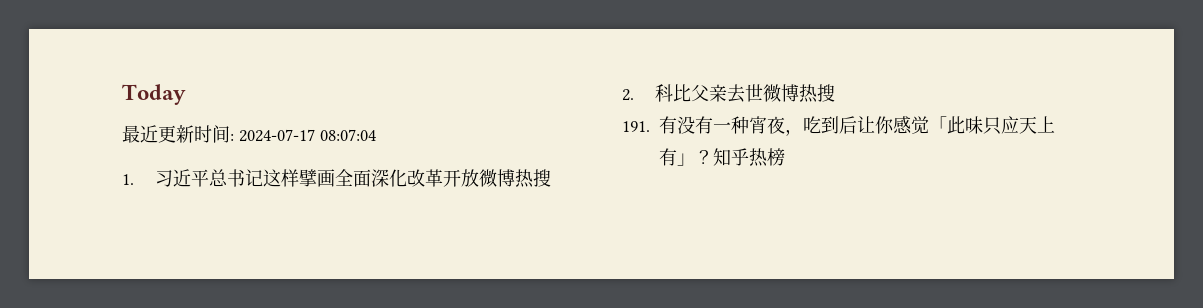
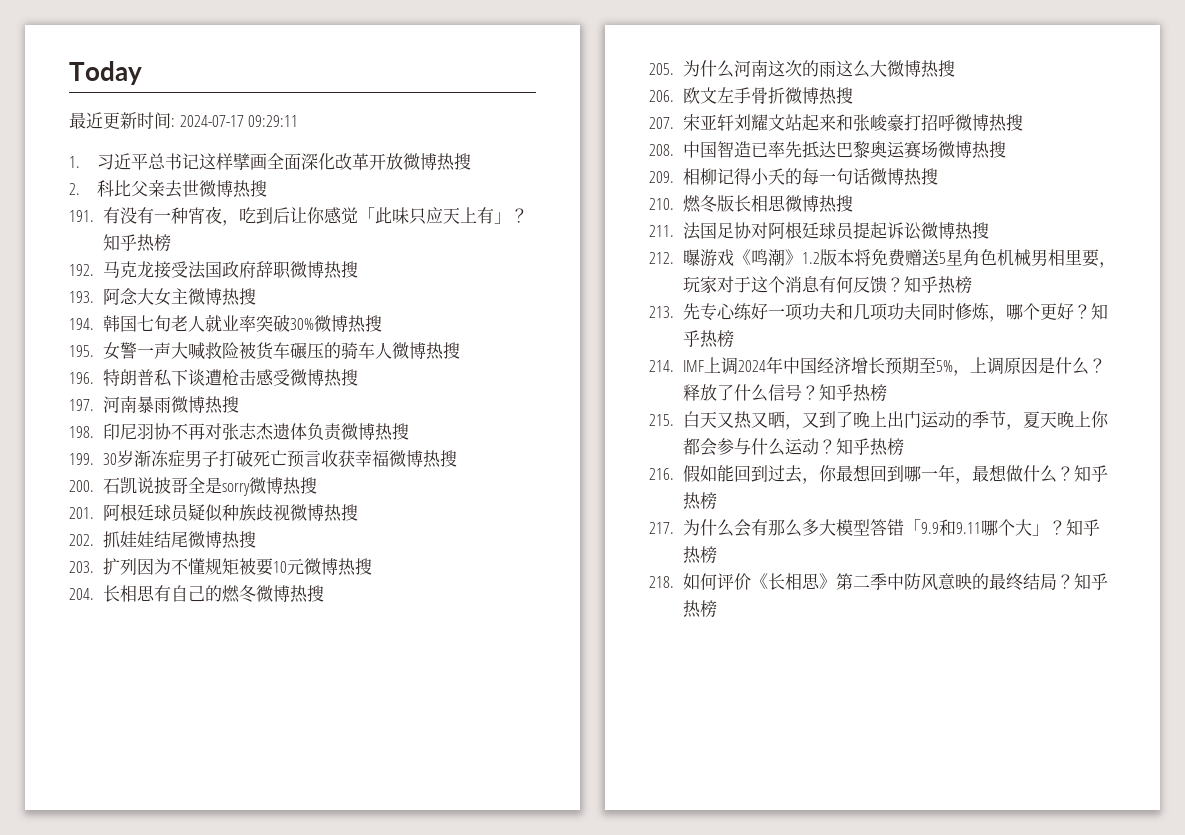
- 最近更新时间: 2024-07-17 08:07:04
+ 最近更新时间: 2024-07-17 09:29:11
+ 192.马克龙接受法国政府辞职微博热搜
+ 193.阿念大女主微博热搜
+ 194.韩国七旬老人就业率突破30%微博热搜
+ 195.女警一声大喊救险被货车碾压的骑车人微博热搜
+ 196.特朗普私下谈遭枪击感受微博热搜
+ 197.河南暴雨微博热搜
+ 198.印尼羽协不再对张志杰遗体负责微博热搜
+ 199. 30岁渐冻症男子打破死亡预言收获幸福微博热搜
+ 200.石凯说披哥全是sorry微博热搜
+ 201.阿根廷球员疑似种族歧视微博热搜
+ 202.抓娃娃结尾微博热搜
+ 203.扩列因为不懂规矩被要10元微博热搜
+ 204.长相思有自己的燃冬微博热搜
+ 205.为什么河南这次的雨这么大微博热搜
+ 206.欧文左手骨折微博热搜
+ 207.宋亚轩刘耀文站起来和张峻豪打招呼微博热搜
+ 208.中国智造已率先抵达巴黎奥运赛场微博热搜
+ 209.相柳记得小夭的每一句话微博热搜
+ 210.燃冬版长相思微博热搜
+ 211.法国足协对阿根廷球员提起诉讼微博热搜
+ 212.曝游戏《鸣潮》1.2版本将免费赠送5星角色机械男相里要，玩家对于这个消息有何反馈？知乎热榜
+ 213.先专心练好一项功夫和几项功夫同时修炼，哪个更好？知乎热榜
+ 214. IMF上调2024年中国经济增长预期至5%，上调原因是什么？释放了什么信号？知乎热榜
+ 215.白天又热又晒，又到了晚上出门运动的季节，夏天晚上你都会参与什么运动？知乎热榜
+ 216.假如能回到过去，你最想回到哪一年，最想做什么？知乎热榜
+ 217.为什么会有那么多大模型答错「9.9和9.11哪个大」？知乎热榜
+ 218.如何评价《长相思》第二季中防风意映的最终结局？知乎热榜

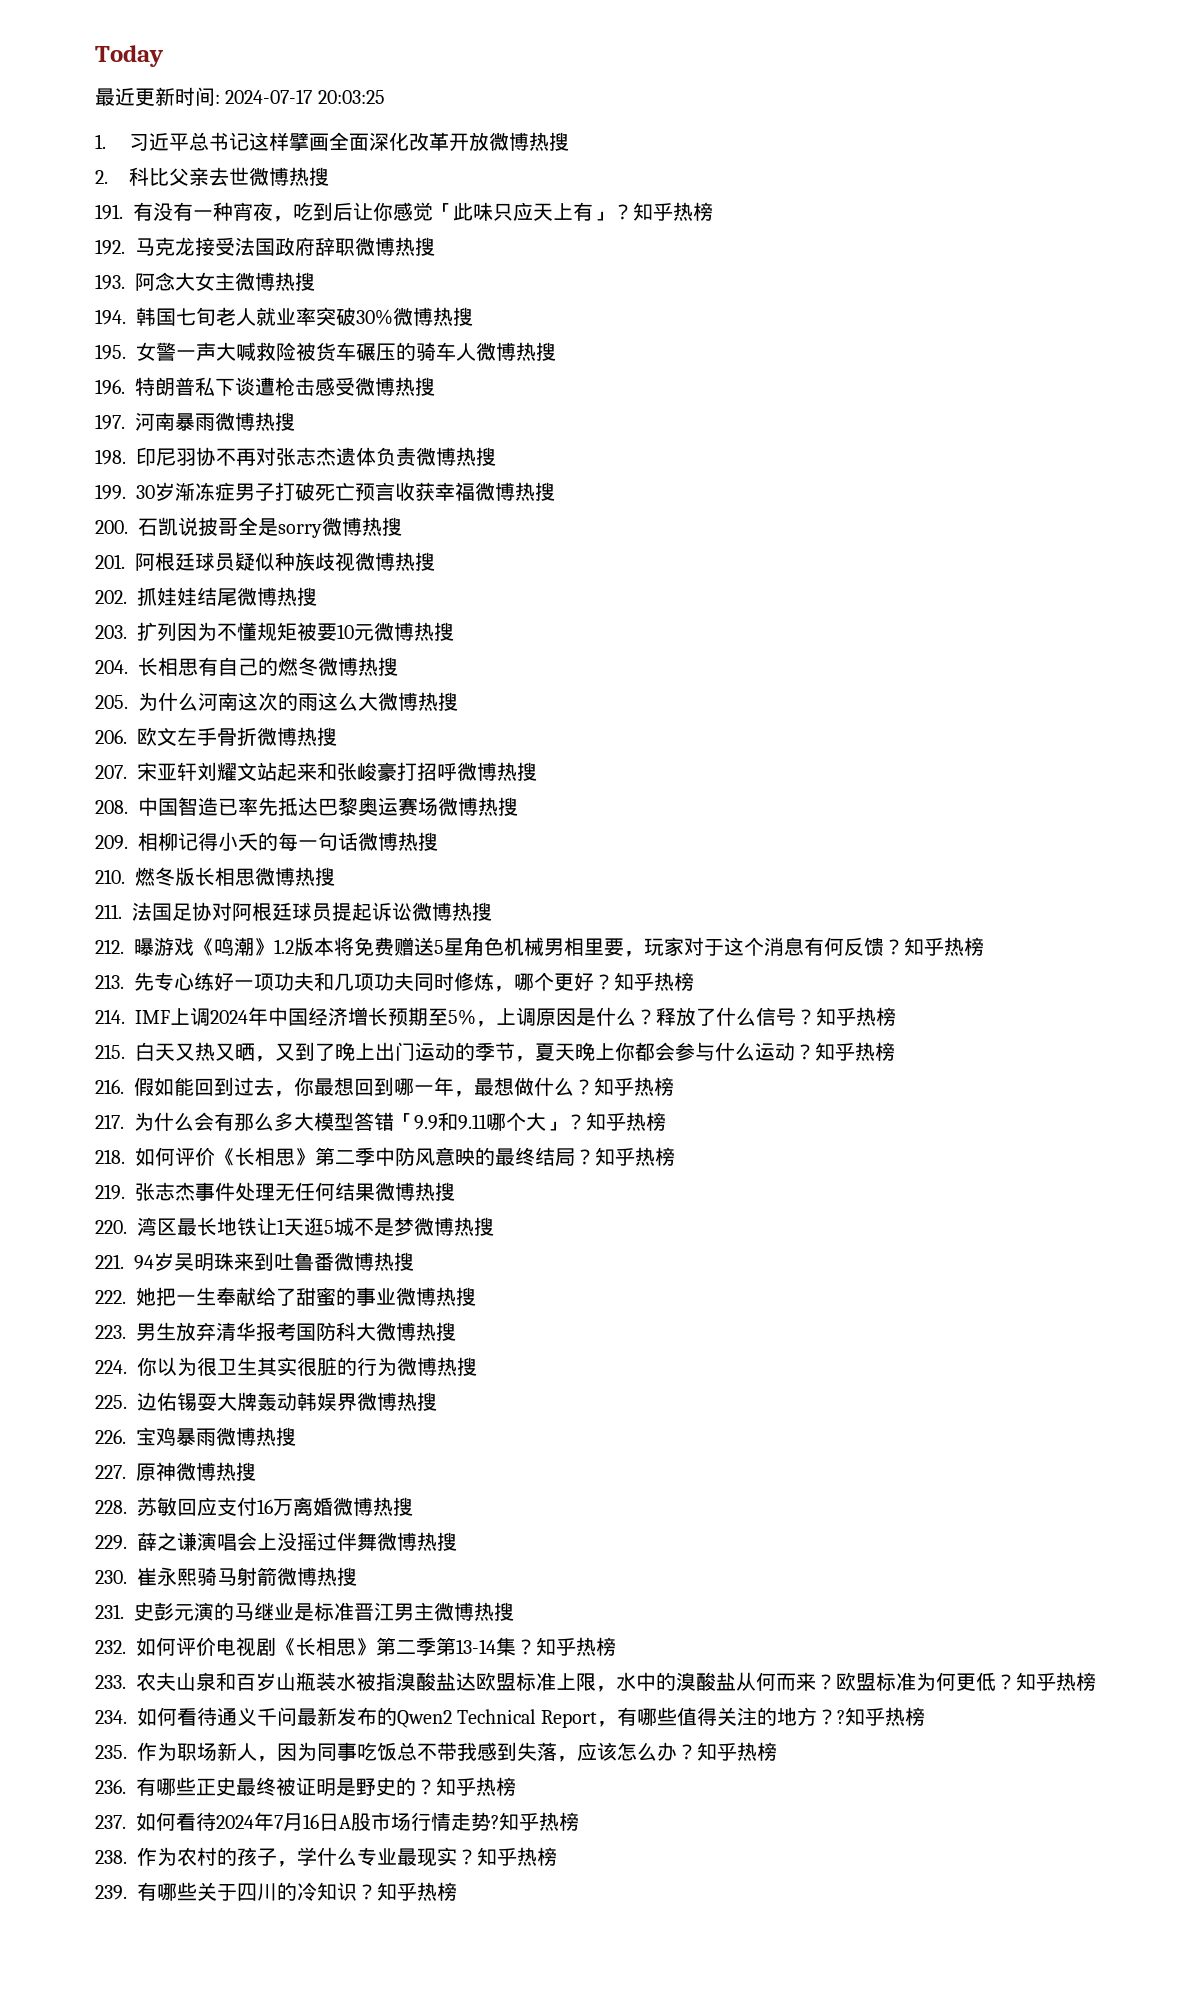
- 最近更新时间: 2024-07-17 09:29:11
+ 最近更新时间: 2024-07-17 20:03:25
+ 219.张志杰事件处理无任何结果微博热搜
+ 220.湾区最长地铁让1天逛5城不是梦微博热搜
+ 221. 94岁吴明珠来到吐鲁番微博热搜
+ 222.她把一生奉献给了甜蜜的事业微博热搜
+ 223.男生放弃清华报考国防科大微博热搜
+ 224.你以为很卫生其实很脏的行为微博热搜
+ 225.边佑锡耍大牌轰动韩娱界微博热搜
+ 226.宝鸡暴雨微博热搜
+ 227.原神微博热搜
+ 228.苏敏回应支付16万离婚微博热搜
+ 229.薛之谦演唱会上没摇过伴舞微博热搜
+ 230.崔永熙骑马射箭微博热搜
+ 231.史彭元演的马继业是标准晋江男主微博热搜
+ 232.如何评价电视剧《长相思》第二季第13-14集？知乎热榜
+ 233.农夫山泉和百岁山瓶装水被指溴酸盐达欧盟标准上限，水中的溴酸盐从何而来？欧盟标准为何更低？知乎热榜
+ 234.如何看待通义千问最新发布的Qwen2 Technical Report，有哪些值得关注的地方？?知乎热榜
+ 235.作为职场新人，因为同事吃饭总不带我感到失落，应该怎么办？知乎热榜
+ 236.有哪些正史最终被证明是野史的？知乎热榜
+ 237.如何看待2024年7月16日A股市场行情走势?知乎热榜
+ 238.作为农村的孩子，学什么专业最现实？知乎热榜
+ 239.有哪些关于四川的冷知识？知乎热榜

